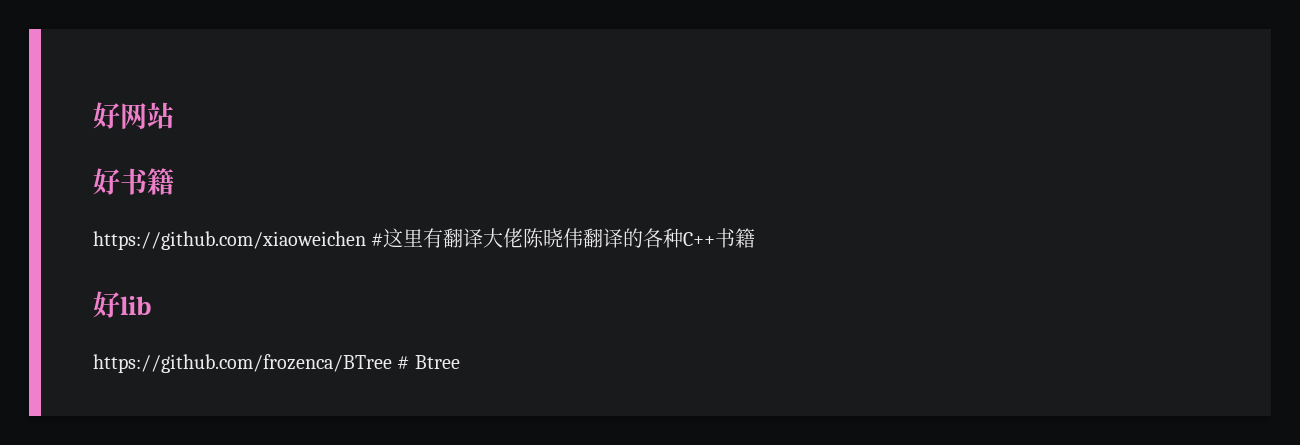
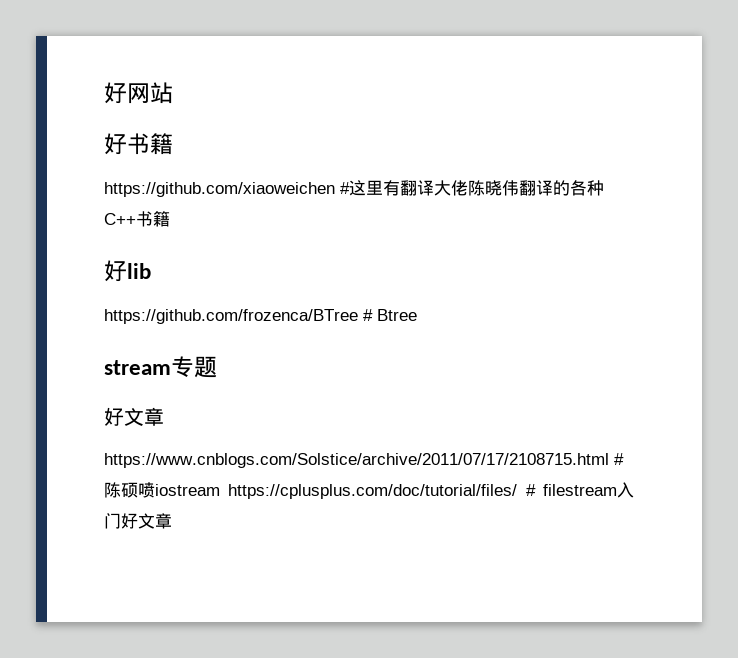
+ stream专题
+ 好文章
+ https://www.cnblogs.com/Solstice/archive/2011/07/17/2108715.html #陈硕喷iostream https://cplusplus.com/doc/tutorial/files/ # filestream入门好文章

